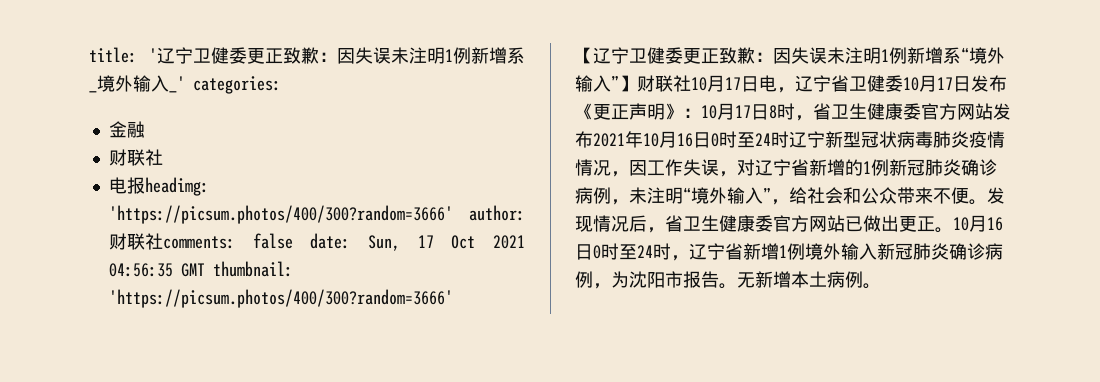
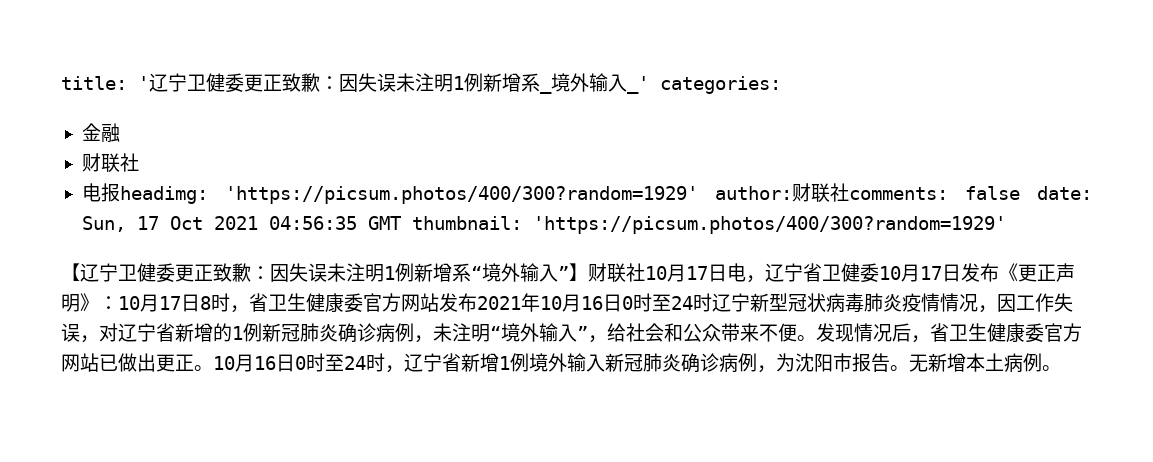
- 电报headimg: 'https://picsum.photos/400/300?random=3666' author:财联社comments: false date: Sun, 17 Oct 2021 04:56:35 GMT thumbnail: 'https://picsum.photos/400/300?random=3666'
+ 电报headimg: 'https://picsum.photos/400/300?random=1929' author:财联社comments: false date: Sun, 17 Oct 2021 04:56:35 GMT thumbnail: 'https://picsum.photos/400/300?random=1929'

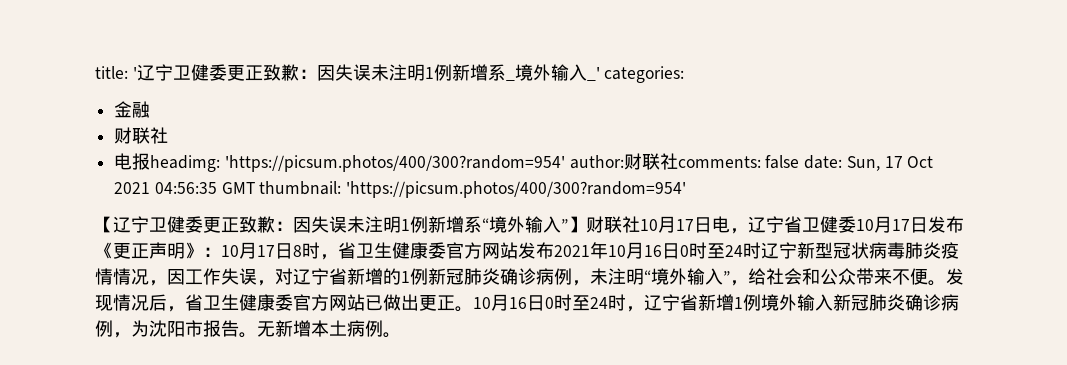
- 电报headimg: 'https://picsum.photos/400/300?random=1929' author:财联社comments: false date: Sun, 17 Oct 2021 04:56:35 GMT thumbnail: 'https://picsum.photos/400/300?random=1929'
+ 电报headimg: 'https://picsum.photos/400/300?random=954' author:财联社comments: false date: Sun, 17 Oct 2021 04:56:35 GMT thumbnail: 'https://picsum.photos/400/300?random=954'

